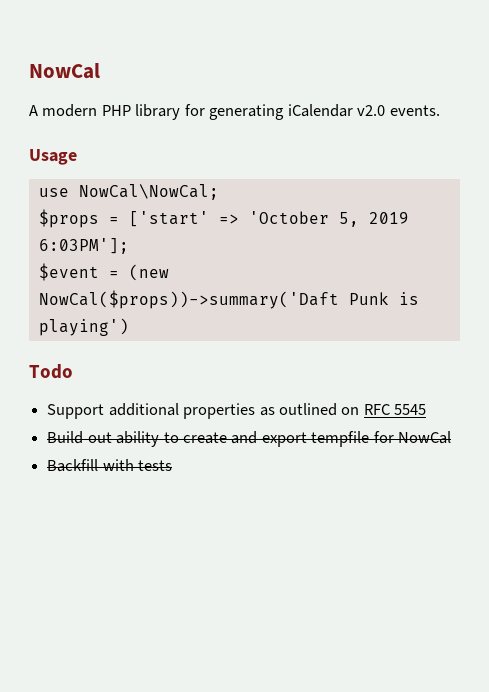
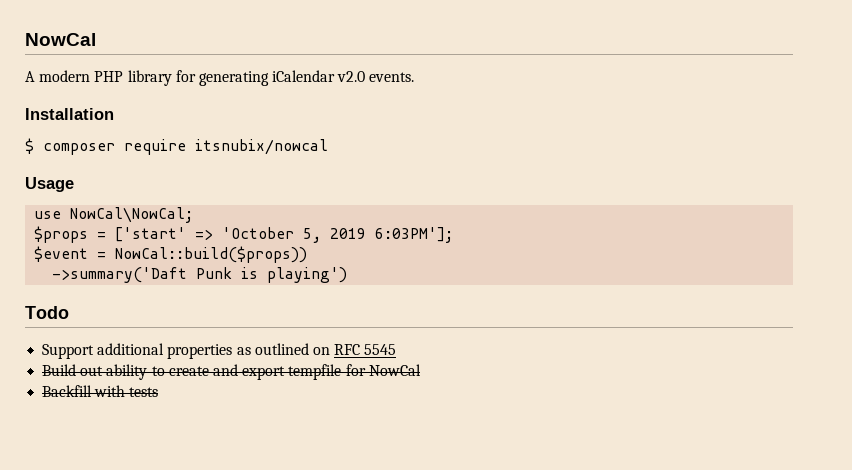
+ Installation
+ $ composer require itsnubix/nowcal
- $event = (new NowCal($props))->summary('Daft Punk is playing')
+ $event = NowCal::build($props))
+ ->summary('Daft Punk is playing')

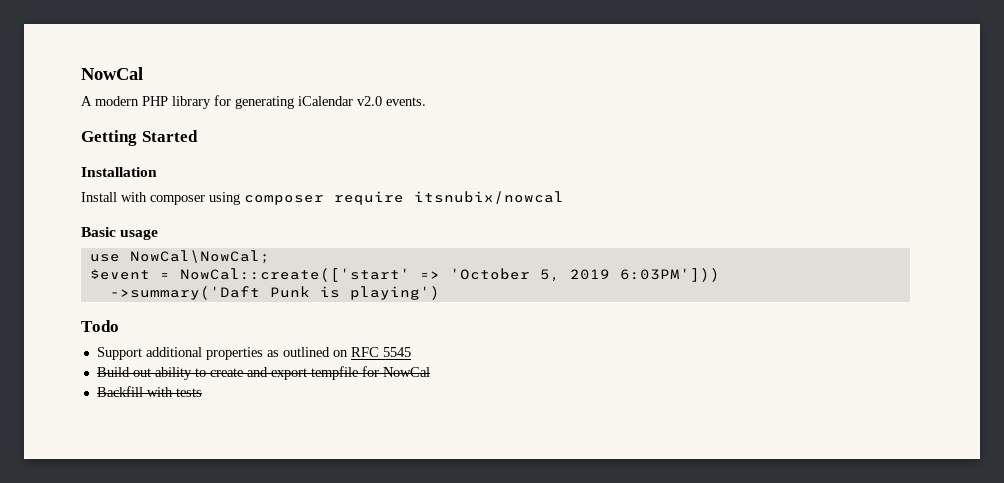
+ Getting Started
- $ composer require itsnubix/nowcal
+ Install with composer using composer require itsnubix/nowcal
- Usage
+ Basic usage
- $props = ['start' => 'October 5, 2019 6:03PM'];
- $event = NowCal::build($props))
+ $event = NowCal::create(['start' => 'October 5, 2019 6:03PM']))

